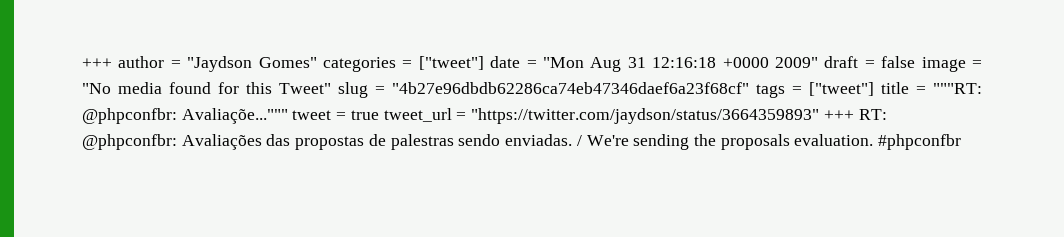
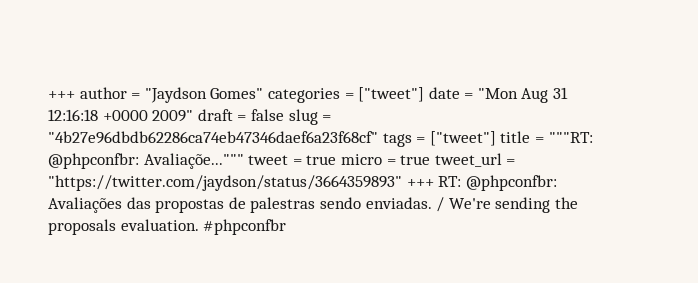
- +++ author = "Jaydson Gomes" categories = ["tweet"] date = "Mon Aug 31 12:16:18 +0000 2009" draft = false image = "No media found for this Tweet" slug = "4b27e96dbdb62286ca74eb47346daef6a23f68cf" tags = ["tweet"] title = """RT: @phpconfbr: Avaliaçõe...""" tweet = true tweet_url = "https://twitter.com/jaydson/status/3664359893" +++ RT: @phpconfbr: Avaliações das propostas de palestras sendo enviadas.
+ +++ author = "Jaydson Gomes" categories = ["tweet"] date = "Mon Aug 31 12:16:18 +0000 2009" draft = false slug = "4b27e96dbdb62286ca74eb47346daef6a23f68cf" tags = ["tweet"] title = """RT: @phpconfbr: Avaliaçõe...""" tweet = true micro = true tweet_url = "https://twitter.com/jaydson/status/3664359893" +++ RT: @phpconfbr: Avaliações das propostas de palestras sendo enviadas.

